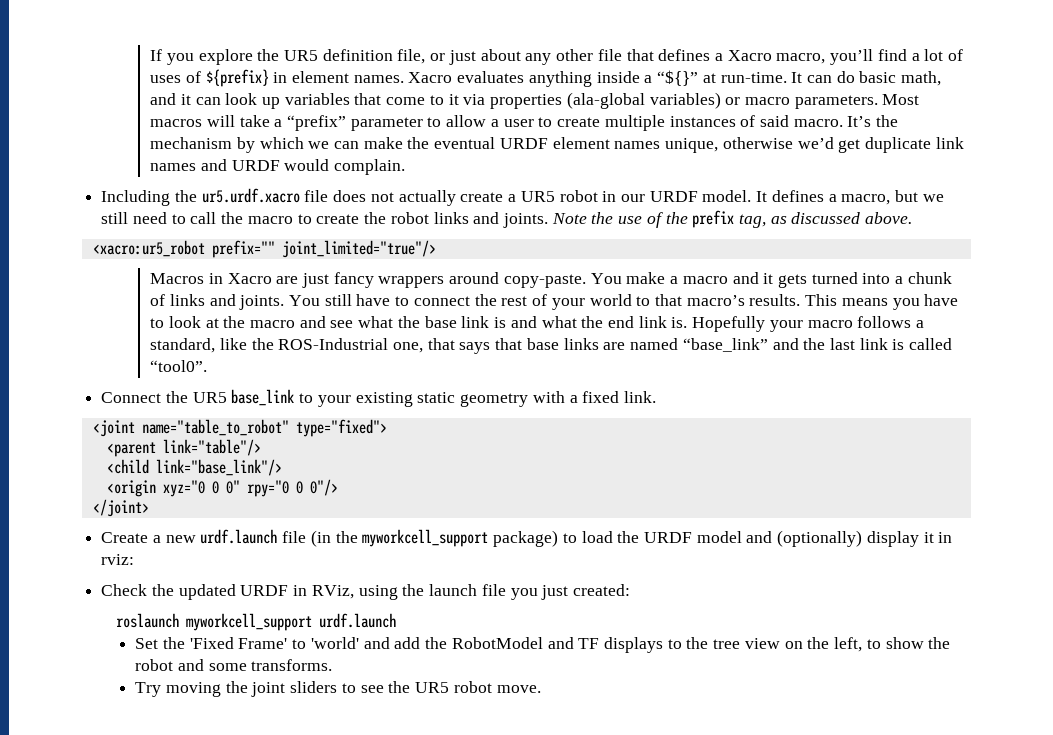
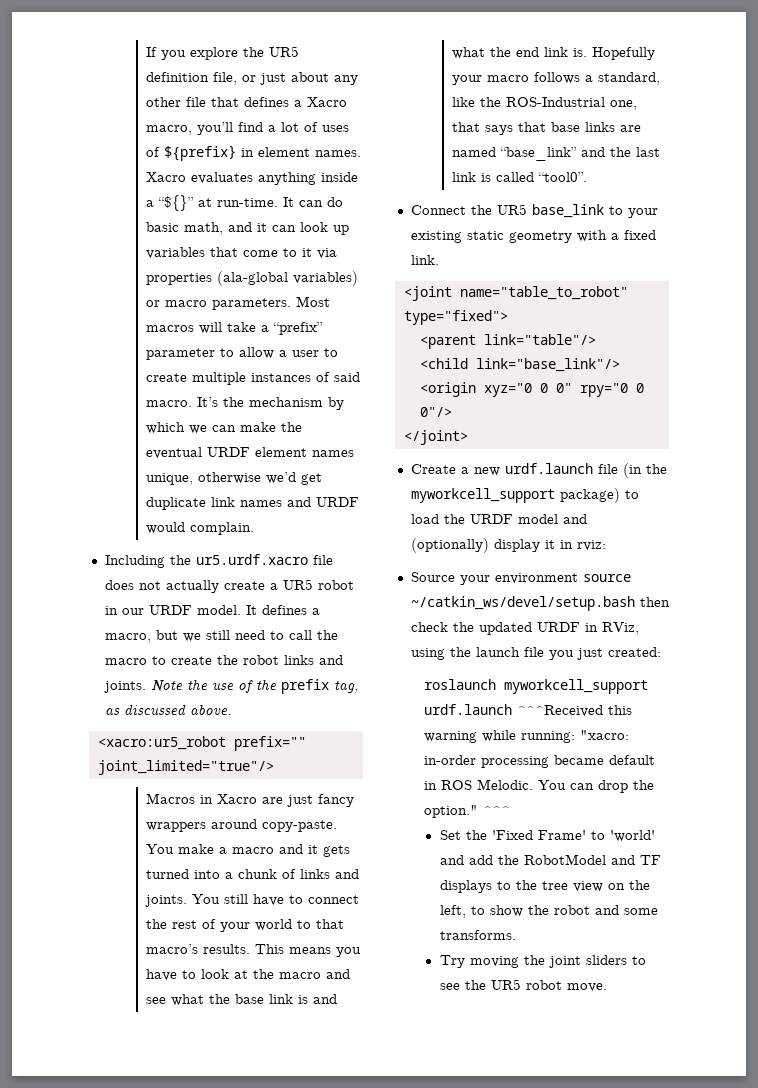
- Check the updated URDF in RViz, using the launch file you just created:
+ Source your environment source ~/catkin_ws/devel/setup.bash then check the updated URDF in RViz, using the launch file you just created:
- roslaunch myworkcell_support urdf.launch
+ roslaunch myworkcell_support urdf.launch ^^^Received this warning while running: "xacro: in-order processing became default in ROS Melodic. You can drop the option." ^^^

